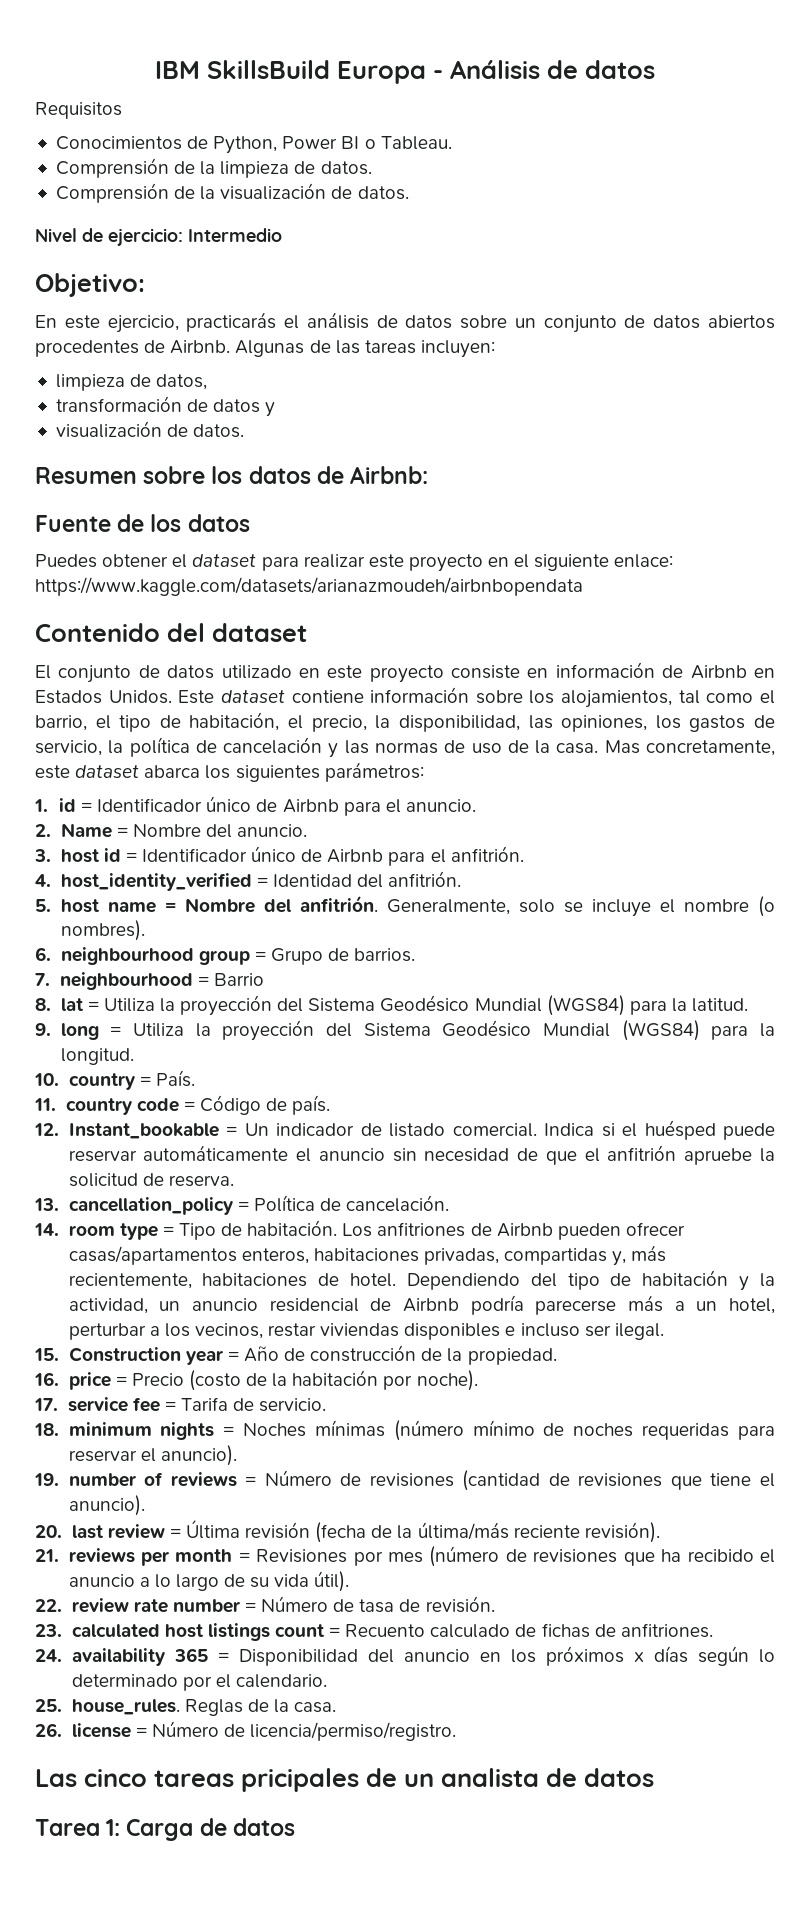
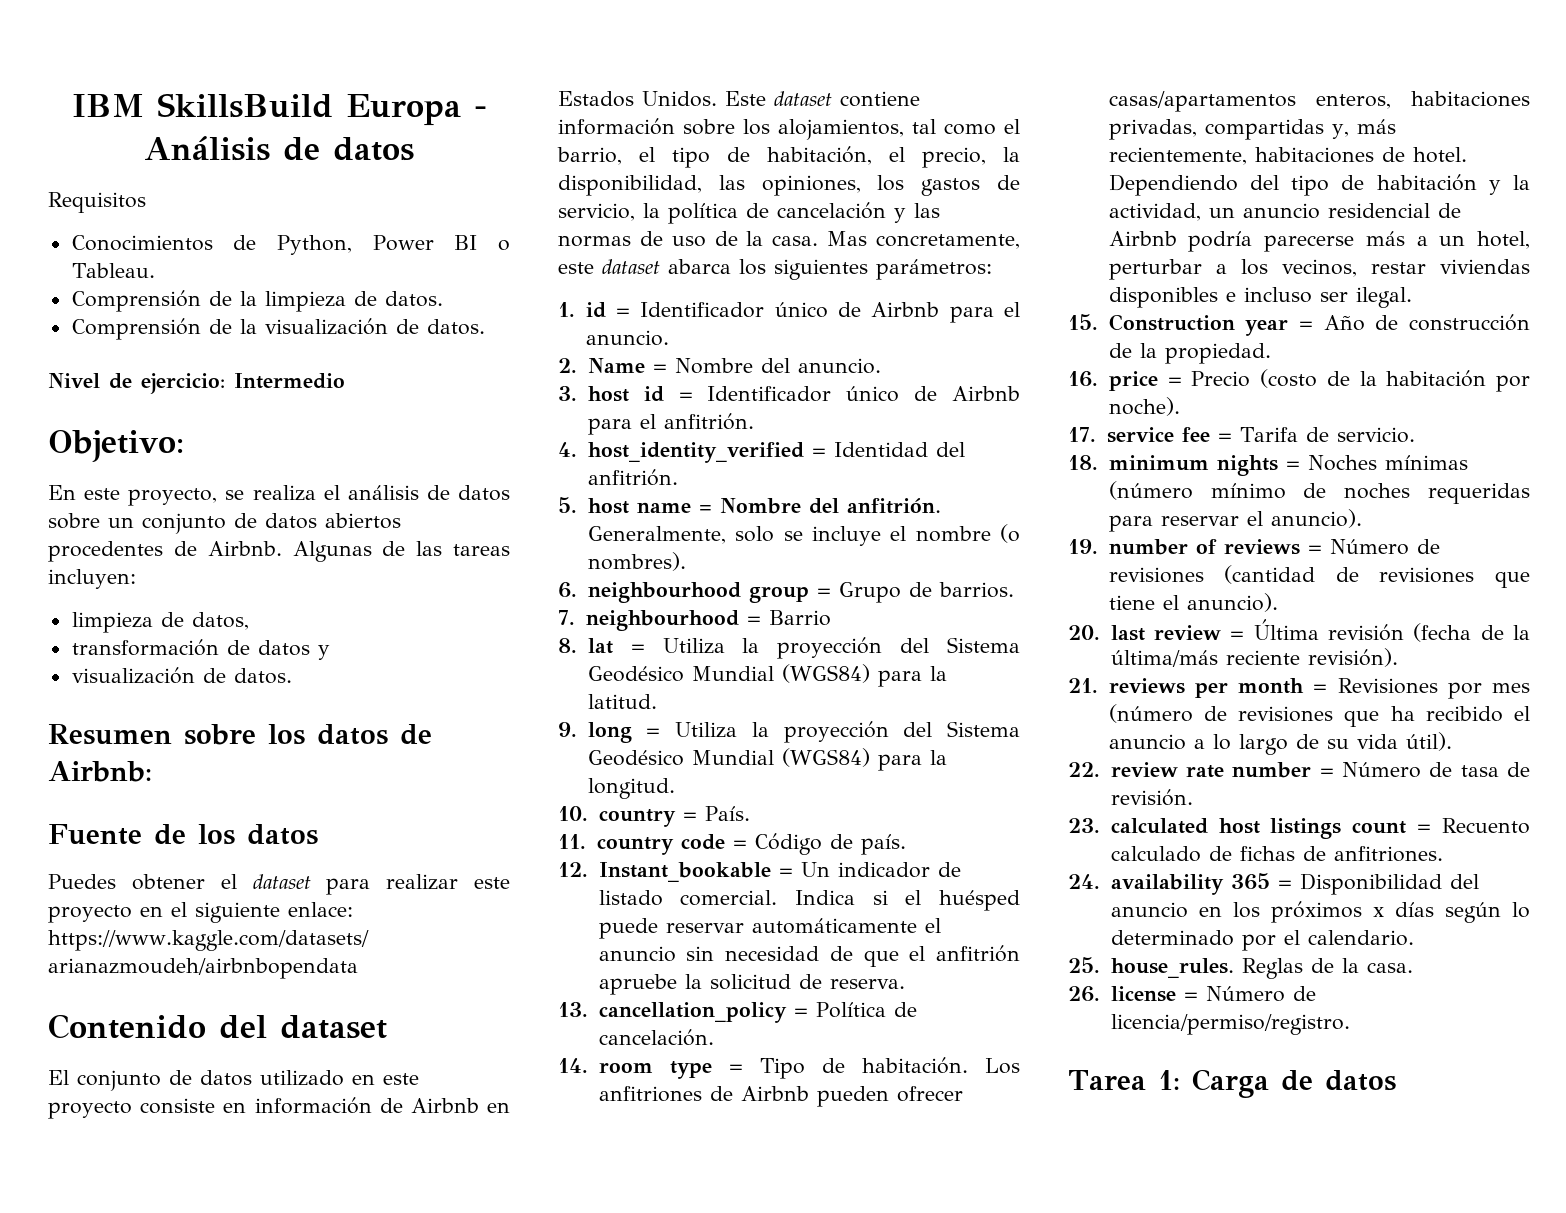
- En este ejercicio, practicarás el análisis de datos sobre un conjunto de datos abiertos procedentes de Airbnb.
+ En este proyecto, se realiza el análisis de datos sobre un conjunto de datos abiertos procedentes de Airbnb.
- Las cinco tareas pricipales de un analista de datos

